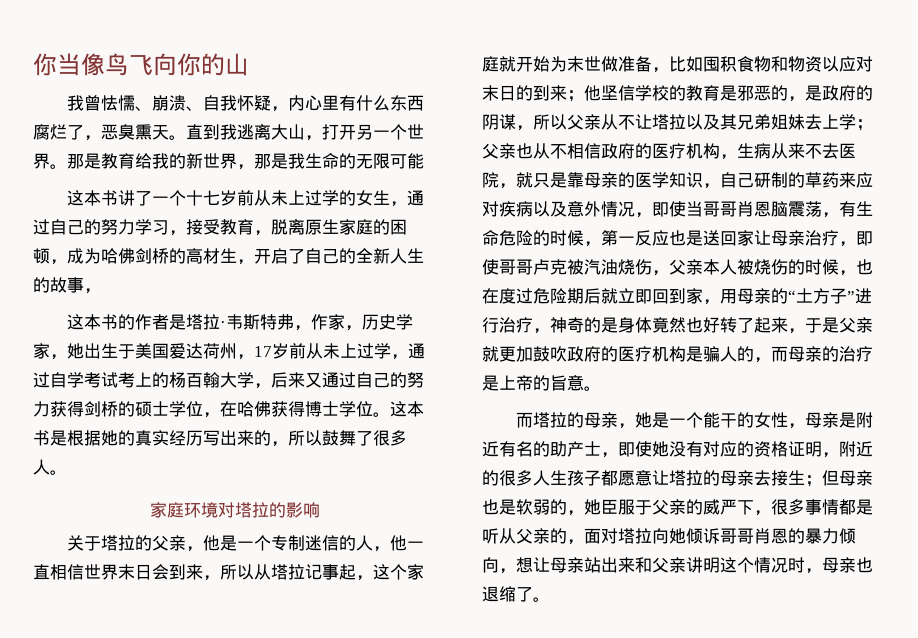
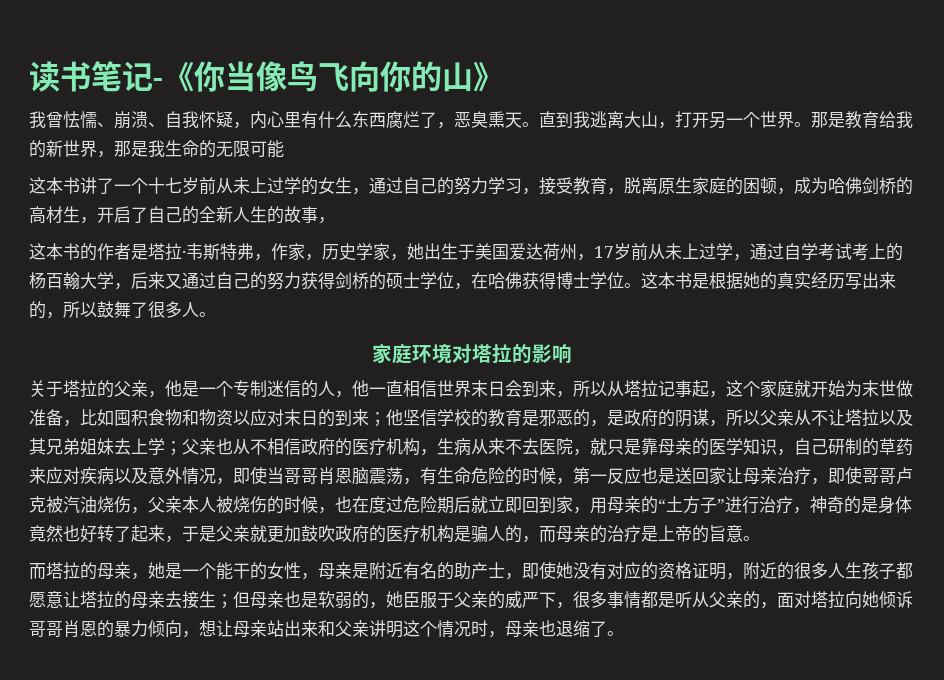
- 你当像鸟飞向你的山
+ 读书笔记-《你当像鸟飞向你的山》

